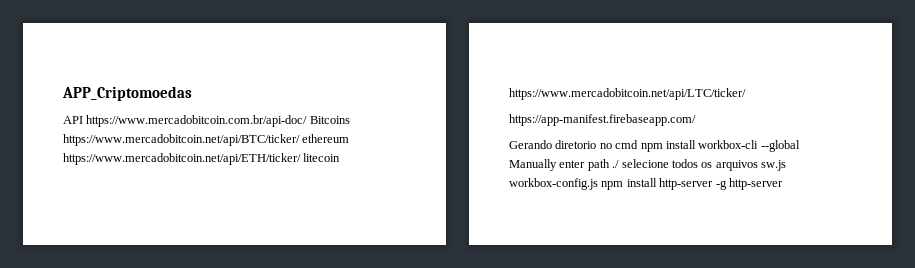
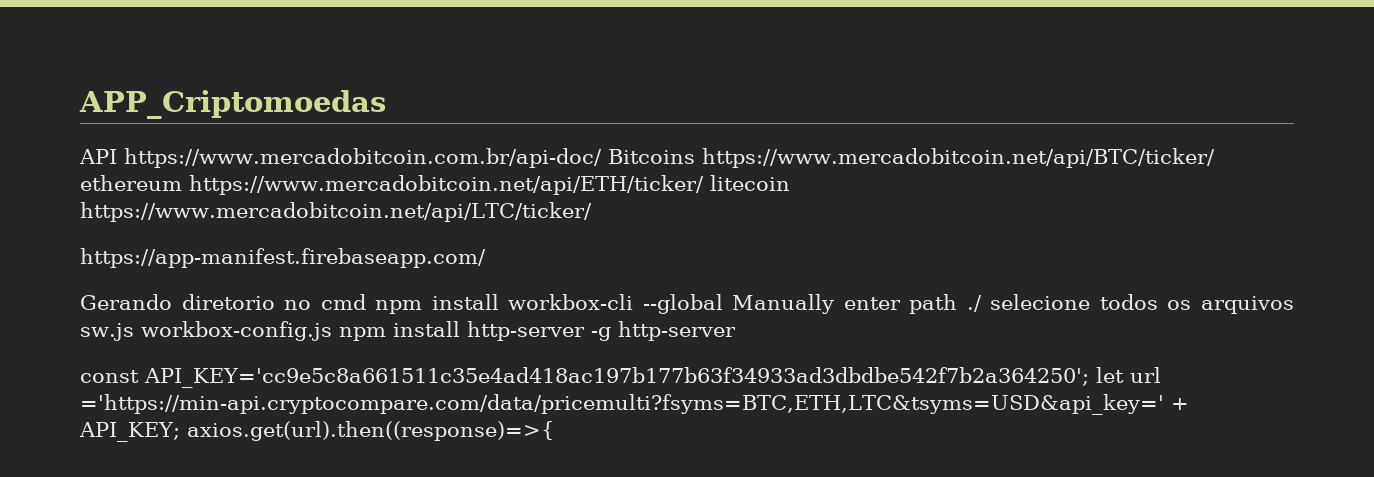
+ const API_KEY='cc9e5c8a661511c35e4ad418ac197b177b63f34933ad3dbdbe542f7b2a364250'; let url ='https://min-api.cryptocompare.com/data/pricemulti?fsyms=BTC,ETH,LTC&tsyms=USD&api_key=' + API_KEY; axios.get(url).then((response)=>{

